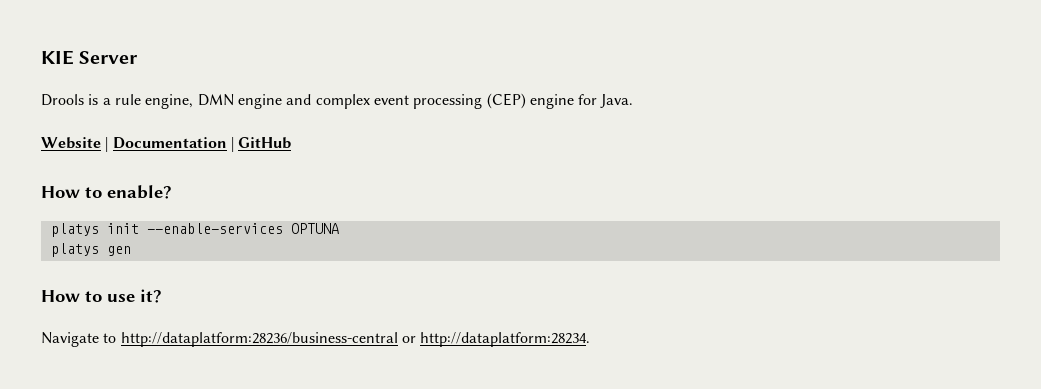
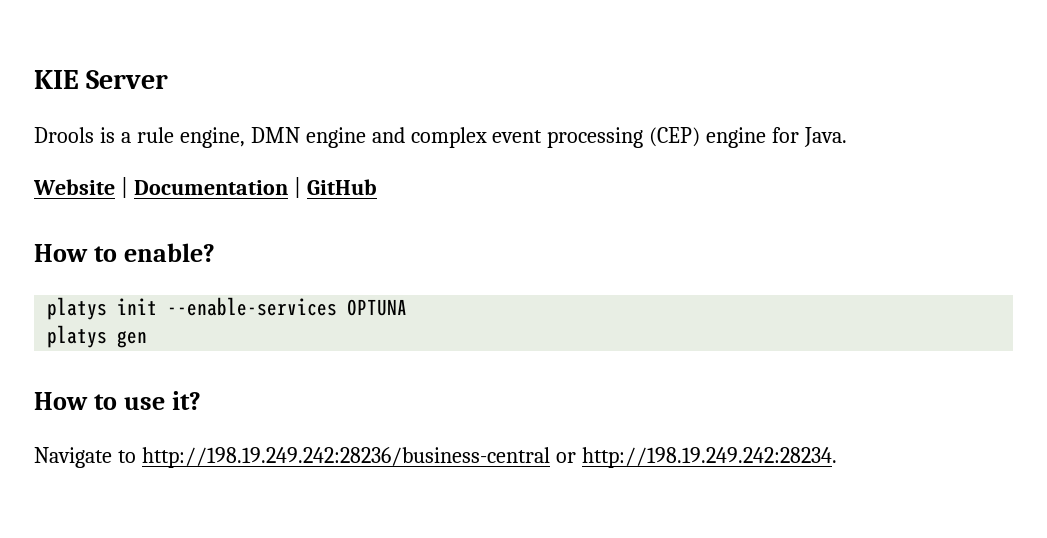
- Navigate to http://dataplatform:28236/business-central or http://dataplatform:28234.
+ Navigate to http://198.19.249.242:28236/business-central or http://198.19.249.242:28234.

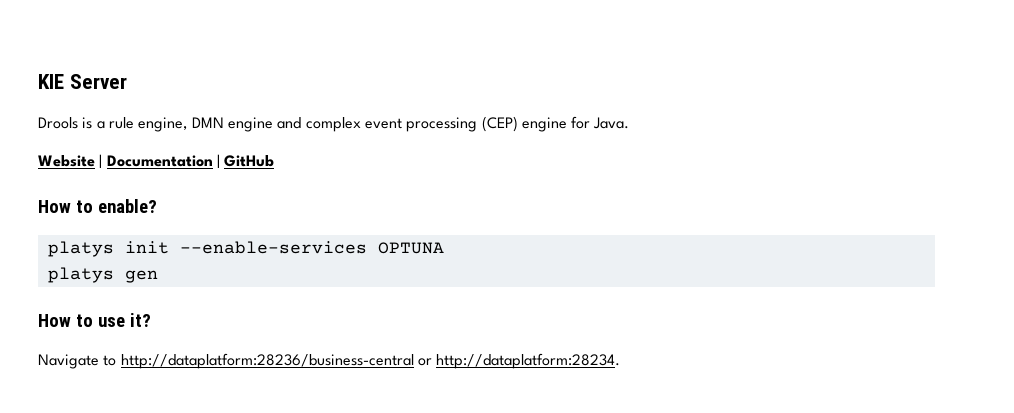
- Navigate to http://198.19.249.242:28236/business-central or http://198.19.249.242:28234.
+ Navigate to http://dataplatform:28236/business-central or http://dataplatform:28234.

